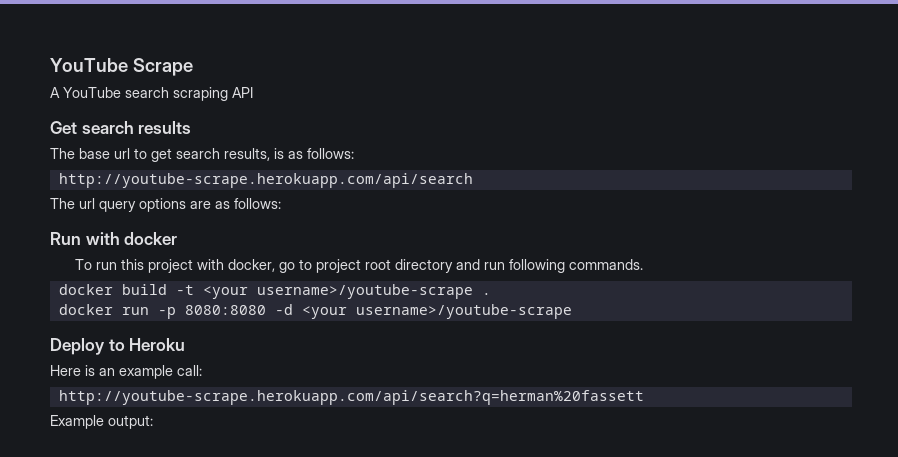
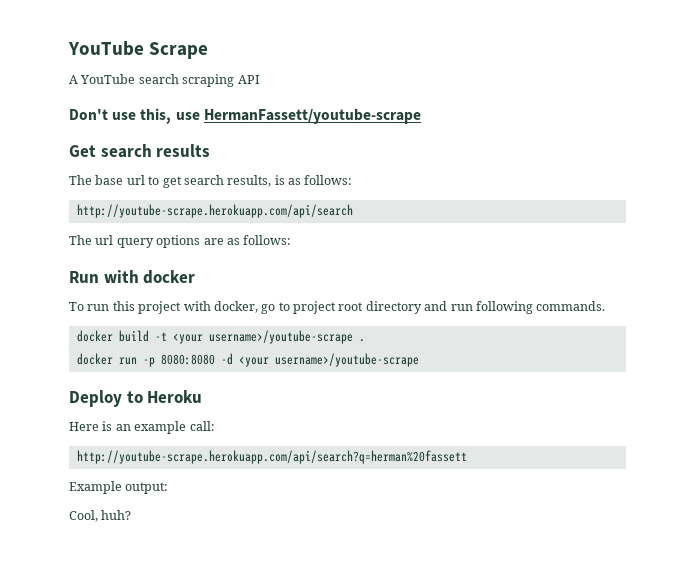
+ Don't use this, use HermanFassett/youtube-scrape
+ Cool, huh?

